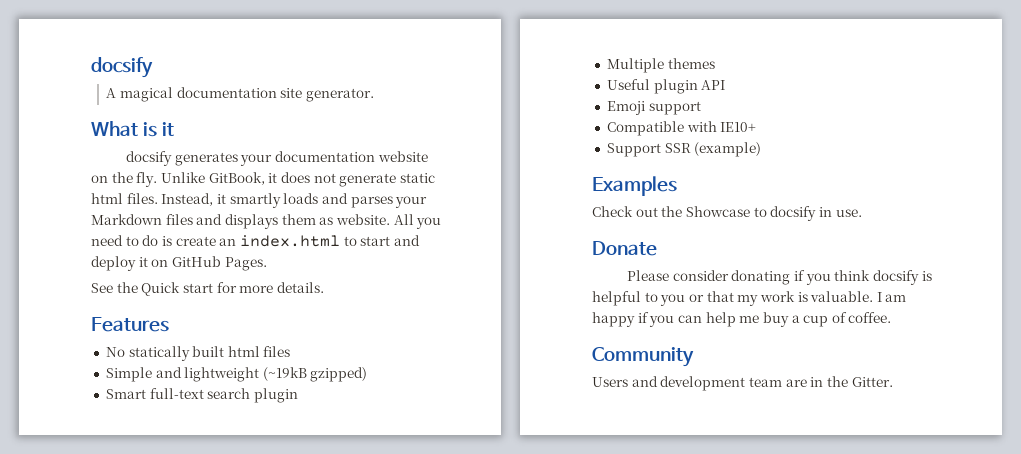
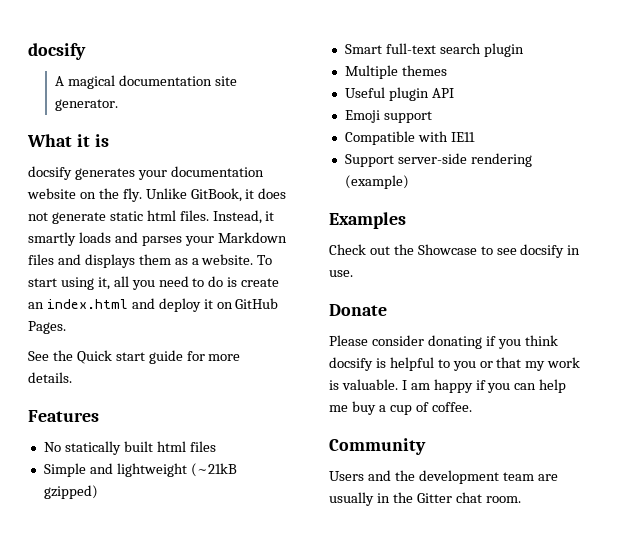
- What is it
+ What it is
- Instead, it smartly loads and parses your Markdown files and displays them as website. All you need to do is create an index.html to start and deploy it on GitHub Pages.
+ Instead, it smartly loads and parses your Markdown files and displays them as a website. To start using it, all you need to do is create an index.html and deploy it on GitHub Pages.
- See the Quick start for more details.
+ See the Quick start guide for more details.
- Simple and lightweight (~19kB gzipped)
+ Simple and lightweight (~21kB gzipped)
- Compatible with IE10+
+ Compatible with IE11
- Support SSR (example)
+ Support server-side rendering (example)
- Check out the Showcase to docsify in use.
+ Check out the Showcase to see docsify in use.
- Users and development team are in the Gitter.
+ Users and the development team are usually in the Gitter chat room.

